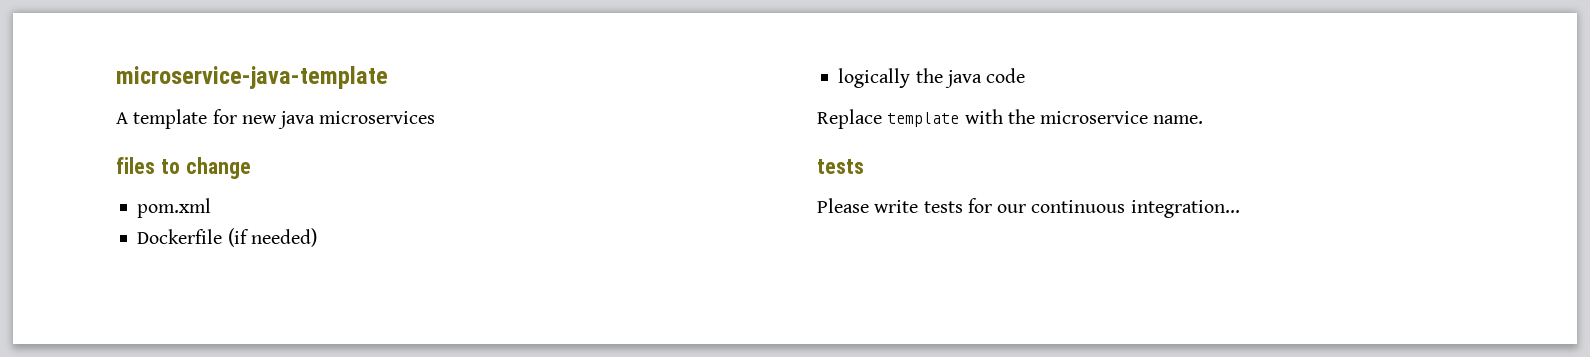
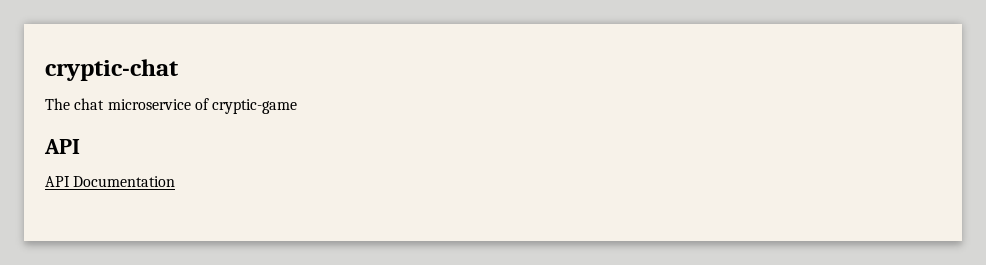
- microservice-java-template
- A template for new java microservices
- files to change
- pom.xml
- Dockerfile (if needed)
- logically the java code
- Replace template with the microservice name.
- tests
- Please write tests for our continuous integration...
+ cryptic-chat
+ The chat microservice of cryptic-game
+ API
+ API Documentation

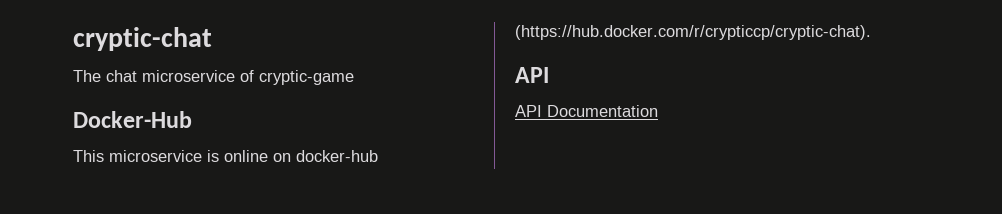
+ Docker-Hub
+ This microservice is online on docker-hub (https://hub.docker.com/r/crypticcp/cryptic-chat).

